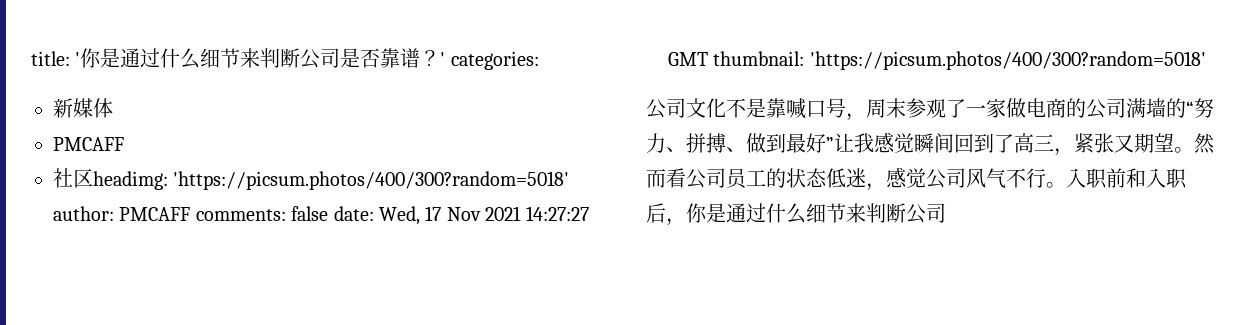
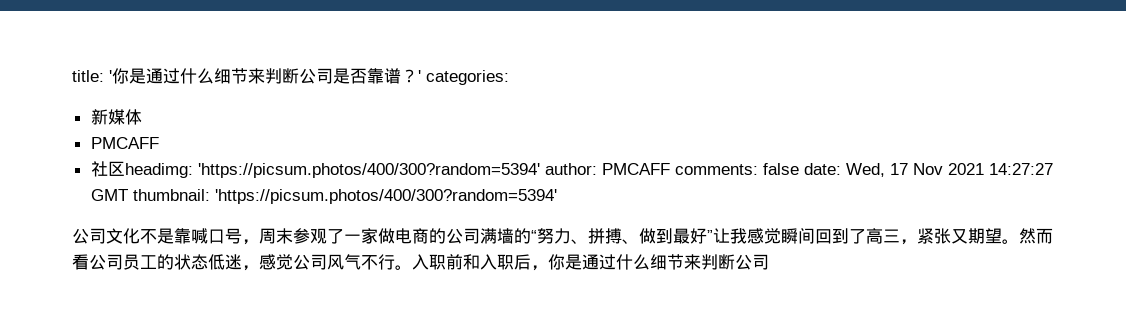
- 社区headimg: 'https://picsum.photos/400/300?random=5018' author: PMCAFF comments: false date: Wed, 17 Nov 2021 14:27:27 GMT thumbnail: 'https://picsum.photos/400/300?random=5018'
+ 社区headimg: 'https://picsum.photos/400/300?random=5394' author: PMCAFF comments: false date: Wed, 17 Nov 2021 14:27:27 GMT thumbnail: 'https://picsum.photos/400/300?random=5394'

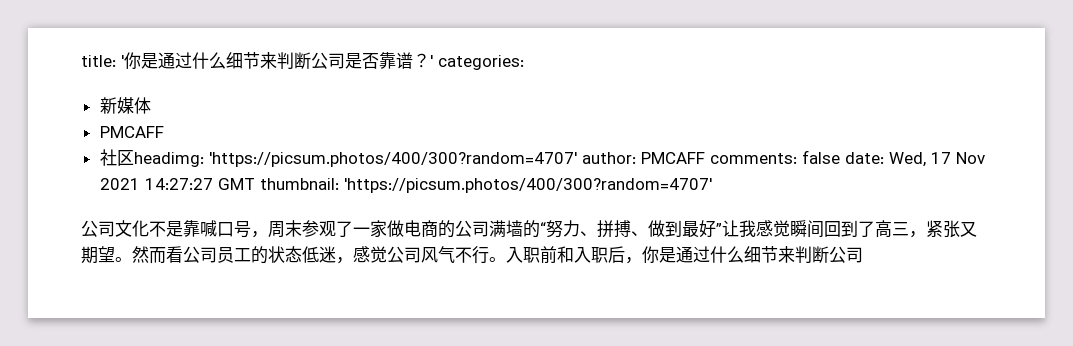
- 社区headimg: 'https://picsum.photos/400/300?random=5394' author: PMCAFF comments: false date: Wed, 17 Nov 2021 14:27:27 GMT thumbnail: 'https://picsum.photos/400/300?random=5394'
+ 社区headimg: 'https://picsum.photos/400/300?random=4707' author: PMCAFF comments: false date: Wed, 17 Nov 2021 14:27:27 GMT thumbnail: 'https://picsum.photos/400/300?random=4707'

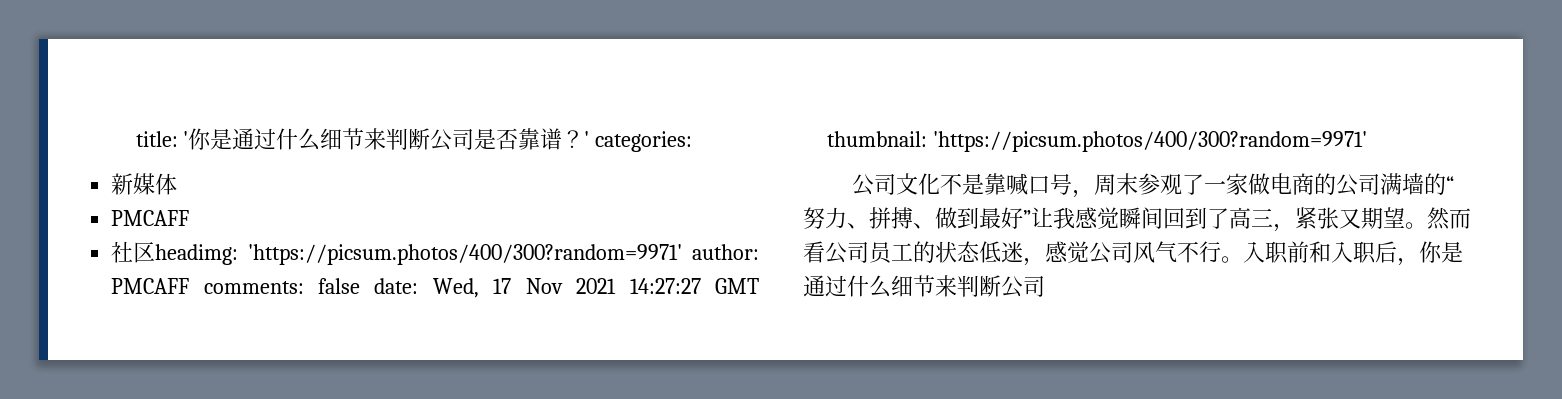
- 社区headimg: 'https://picsum.photos/400/300?random=4707' author: PMCAFF comments: false date: Wed, 17 Nov 2021 14:27:27 GMT thumbnail: 'https://picsum.photos/400/300?random=4707'
+ 社区headimg: 'https://picsum.photos/400/300?random=9971' author: PMCAFF comments: false date: Wed, 17 Nov 2021 14:27:27 GMT thumbnail: 'https://picsum.photos/400/300?random=9971'

